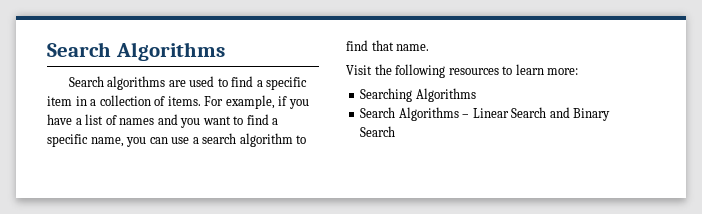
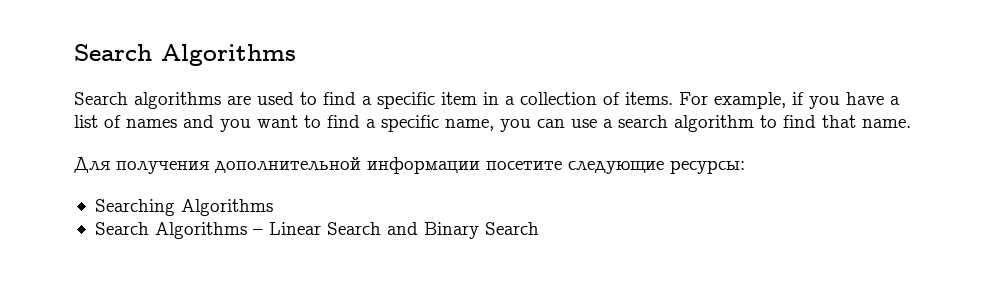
- Visit the following resources to learn more:
+ Для получения дополнительной информации посетите следующие ресурсы:

